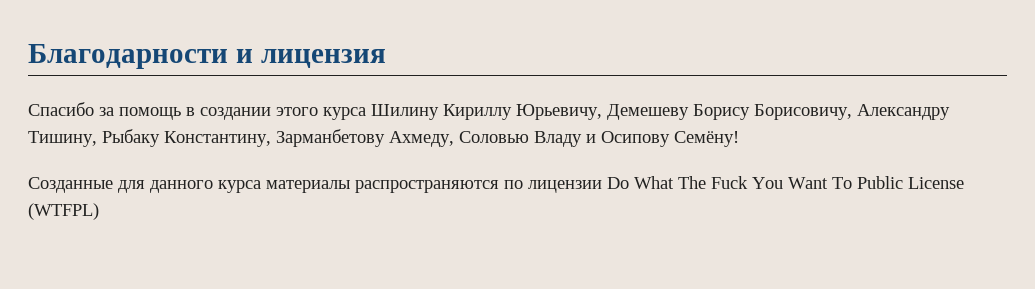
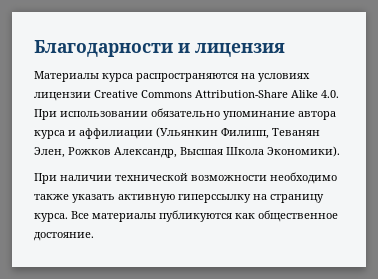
- Спасибо за помощь в создании этого курса Шилину Кириллу Юрьевичу, Демешеву Борису Борисовичу, Александру Тишину, Рыбаку Константину, Зарманбетову Ахмеду, Соловью Владу и Осипову Семёну!
- Созданные для данного курса материалы распространяются по лицензии Do What The Fuck You Want To Public License (WTFPL)
+ Материалы курса распространяются на условиях лицензии Creative Commons Attribution-Share Alike 4.0. При использовании обязательно упоминание автора курса и аффилиации (Ульянкин Филипп, Теванян Элен, Рожков Александр, Высшая Школа Экономики).
+ При наличии технической возможности необходимо также указать активную гиперссылку на страницу курса. Все материалы публикуются как общественное достояние.

